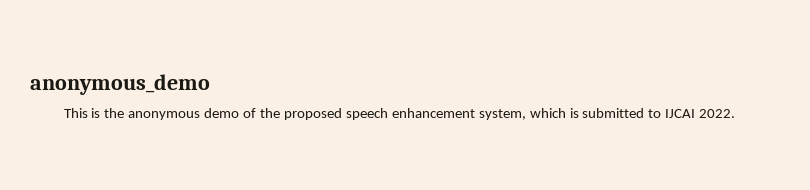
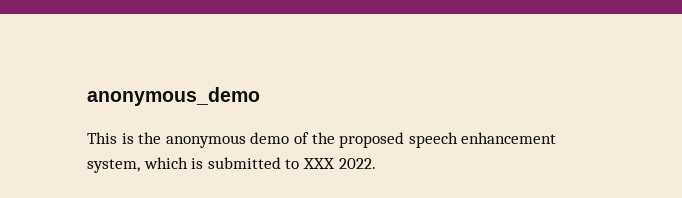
- This is the anonymous demo of the proposed speech enhancement system, which is submitted to IJCAI 2022.
+ This is the anonymous demo of the proposed speech enhancement system, which is submitted to XXX 2022.

